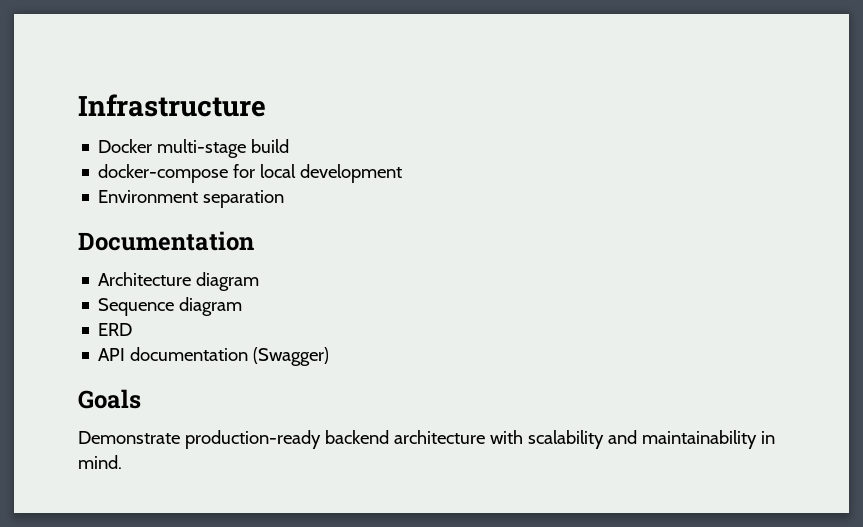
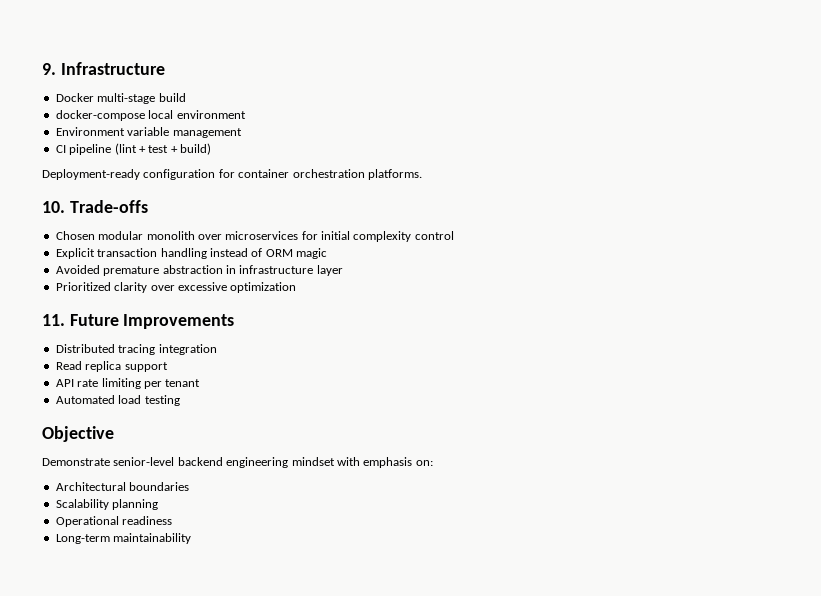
- Infrastructure
+ 9. Infrastructure
- docker-compose for local development
- Environment separation
- Documentation
- Architecture diagram
- Sequence diagram
- ERD
- API documentation (Swagger)
- Goals
- Demonstrate production-ready backend architecture with scalability and maintainability in mind.
+ docker-compose local environment
+ Environment variable management
+ CI pipeline (lint + test + build)
+ Deployment-ready configuration for container orchestration platforms.
+ 10. Trade-offs
+ Chosen modular monolith over microservices for initial complexity control
+ Explicit transaction handling instead of ORM magic
+ Avoided premature abstraction in infrastructure layer
+ Prioritized clarity over excessive optimization
+ 11. Future Improvements
+ Distributed tracing integration
+ Read replica support
+ API rate limiting per tenant
+ Automated load testing
+ Objective
+ Demonstrate senior-level backend engineering mindset with emphasis on:
+ Architectural boundaries
+ Scalability planning
+ Operational readiness
+ Long-term maintainability

